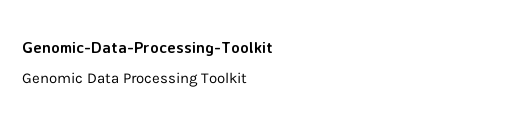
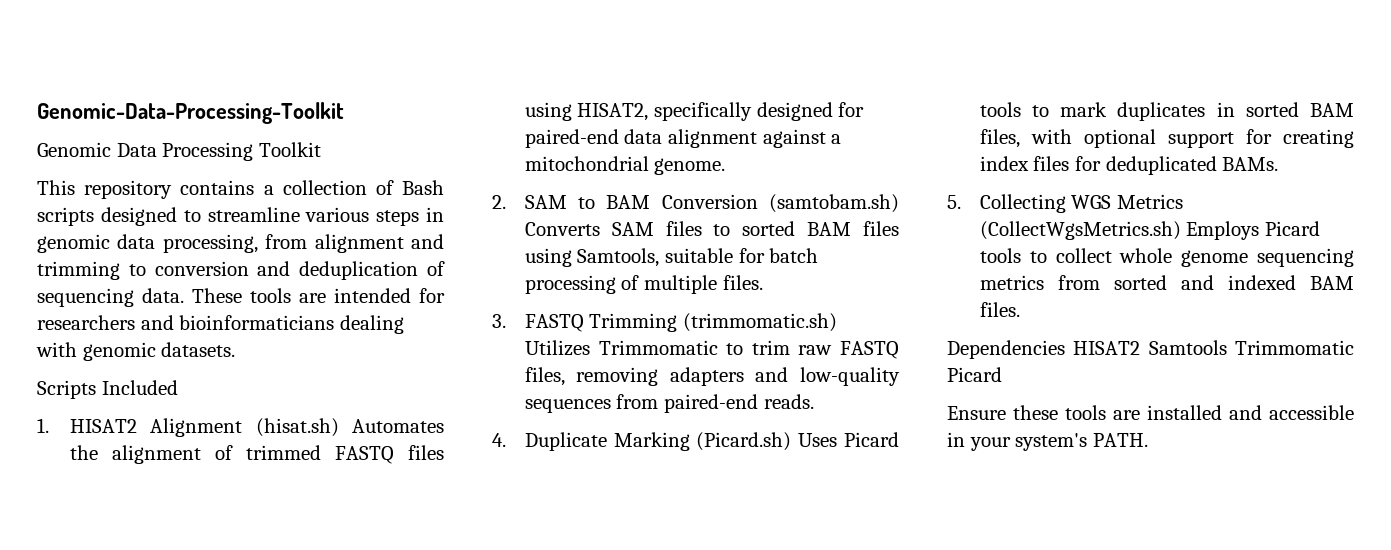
+ This repository contains a collection of Bash scripts designed to streamline various steps in genomic data processing, from alignment and trimming to conversion and deduplication of sequencing data. These tools are intended for researchers and bioinformaticians dealing with genomic datasets.
+ Scripts Included
+ 1. HISAT2 Alignment (hisat.sh) Automates the alignment of trimmed FASTQ files using HISAT2, specifically designed for paired-end data alignment against a mitochondrial genome.
+ 2. SAM to BAM Conversion (samtobam.sh) Converts SAM files to sorted BAM files using Samtools, suitable for batch processing of multiple files.
+ 3. FASTQ Trimming (trimmomatic.sh) Utilizes Trimmomatic to trim raw FASTQ files, removing adapters and low-quality sequences from paired-end reads.
+ 4. Duplicate Marking (Picard.sh) Uses Picard tools to mark duplicates in sorted BAM files, with optional support for creating index files for deduplicated BAMs.
+ 5. Collecting WGS Metrics (CollectWgsMetrics.sh) Employs Picard tools to collect whole genome sequencing metrics from sorted and indexed BAM files.
+ Dependencies HISAT2 Samtools Trimmomatic Picard
+ Ensure these tools are installed and accessible in your system's PATH.

